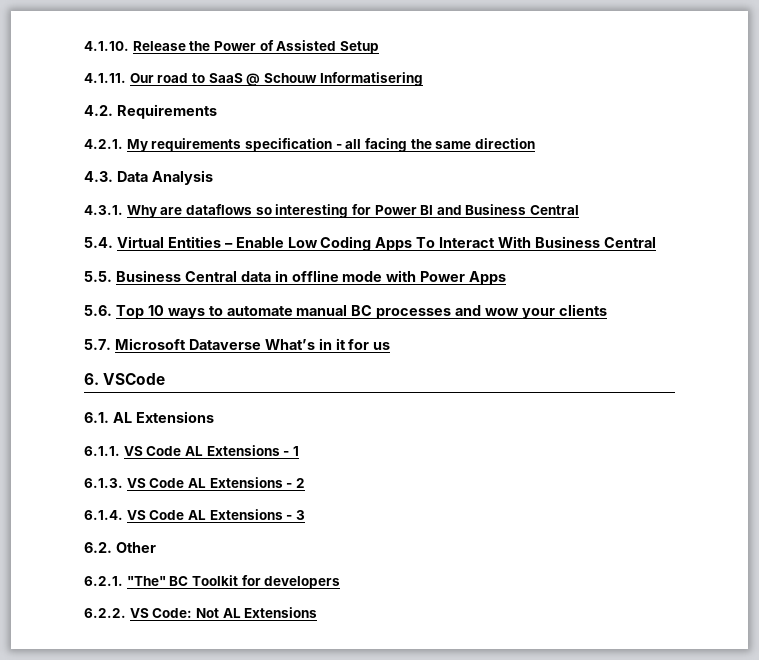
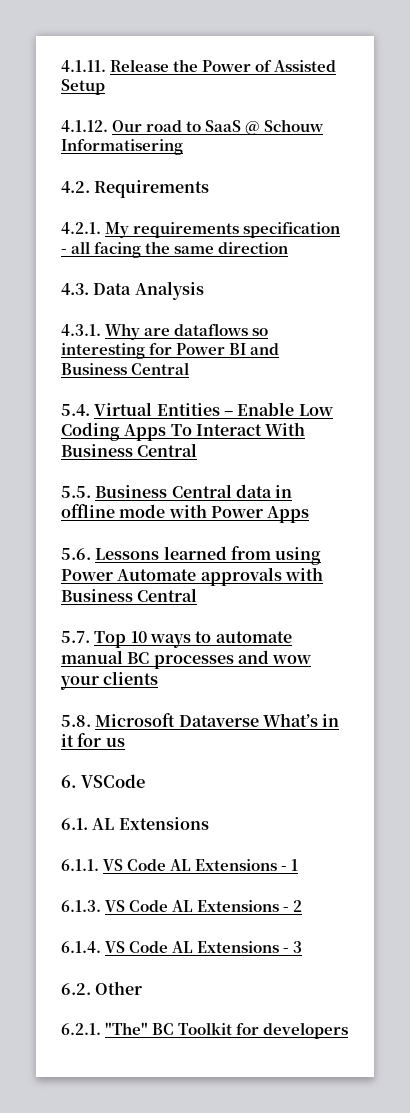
- 4.1.10. Release the Power of Assisted Setup
+ 4.1.11. Release the Power of Assisted Setup
- 4.1.11. Our road to SaaS @ Schouw Informatisering
+ 4.1.12. Our road to SaaS @ Schouw Informatisering
- 5.6. Top 10 ways to automate manual BC processes and wow your clients
+ 5.6. Lessons learned from using Power Automate approvals with Business Central
+ 5.7. Top 10 ways to automate manual BC processes and wow your clients
- 5.7. Microsoft Dataverse What’s in it for us
+ 5.8. Microsoft Dataverse What’s in it for us
- 6.2.2. VS Code: Not AL Extensions

